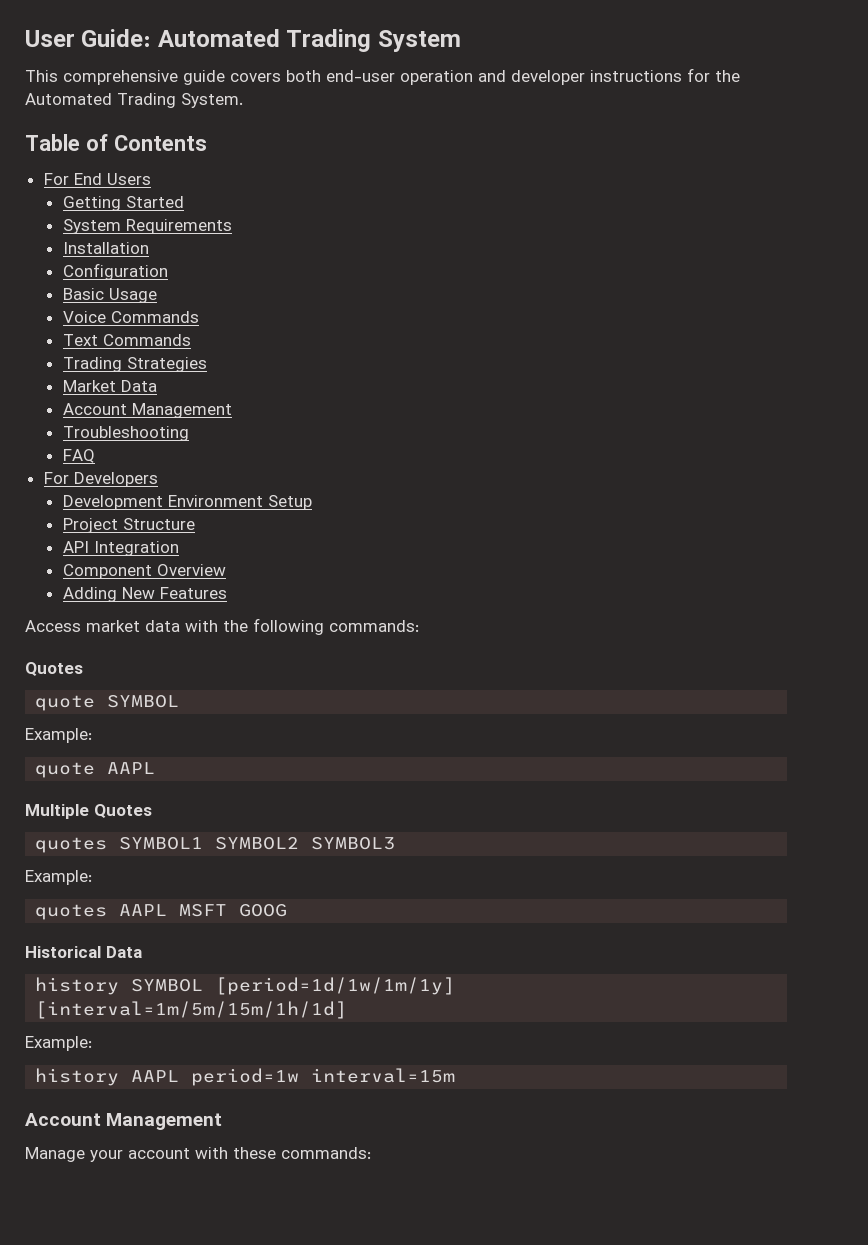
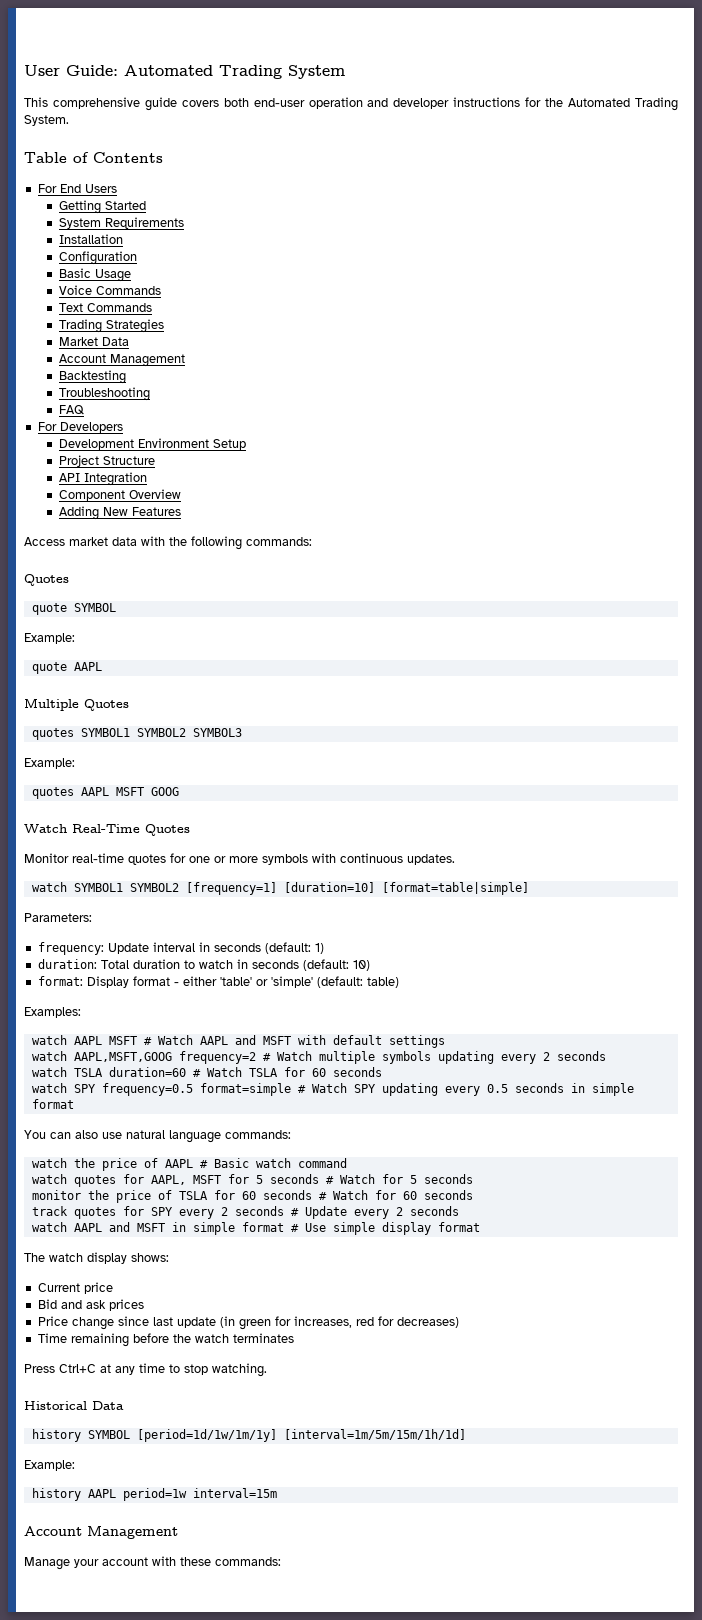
+ Backtesting
+ Watch Real-Time Quotes
+ Monitor real-time quotes for one or more symbols with continuous updates.
+ watch SYMBOL1 SYMBOL2 [frequency=1] [duration=10] [format=table|simple]
+ Parameters:
+ frequency: Update interval in seconds (default: 1)
+ duration: Total duration to watch in seconds (default: 10)
+ format: Display format - either 'table' or 'simple' (default: table)
+ Examples:
+ watch AAPL MSFT # Watch AAPL and MSFT with default settings
+ watch AAPL,MSFT,GOOG frequency=2 # Watch multiple symbols updating every 2 seconds
+ watch TSLA duration=60 # Watch TSLA for 60 seconds
+ watch SPY frequency=0.5 format=simple # Watch SPY updating every 0.5 seconds in simple format
+ You can also use natural language commands:
+ watch the price of AAPL # Basic watch command
+ watch quotes for AAPL, MSFT for 5 seconds # Watch for 5 seconds
+ monitor the price of TSLA for 60 seconds # Watch for 60 seconds
+ track quotes for SPY every 2 seconds # Update every 2 seconds
+ watch AAPL and MSFT in simple format # Use simple display format
+ The watch display shows:
+ Current price
+ Bid and ask prices
+ Price change since last update (in green for increases, red for decreases)
+ Time remaining before the watch terminates
+ Press Ctrl+C at any time to stop watching.

